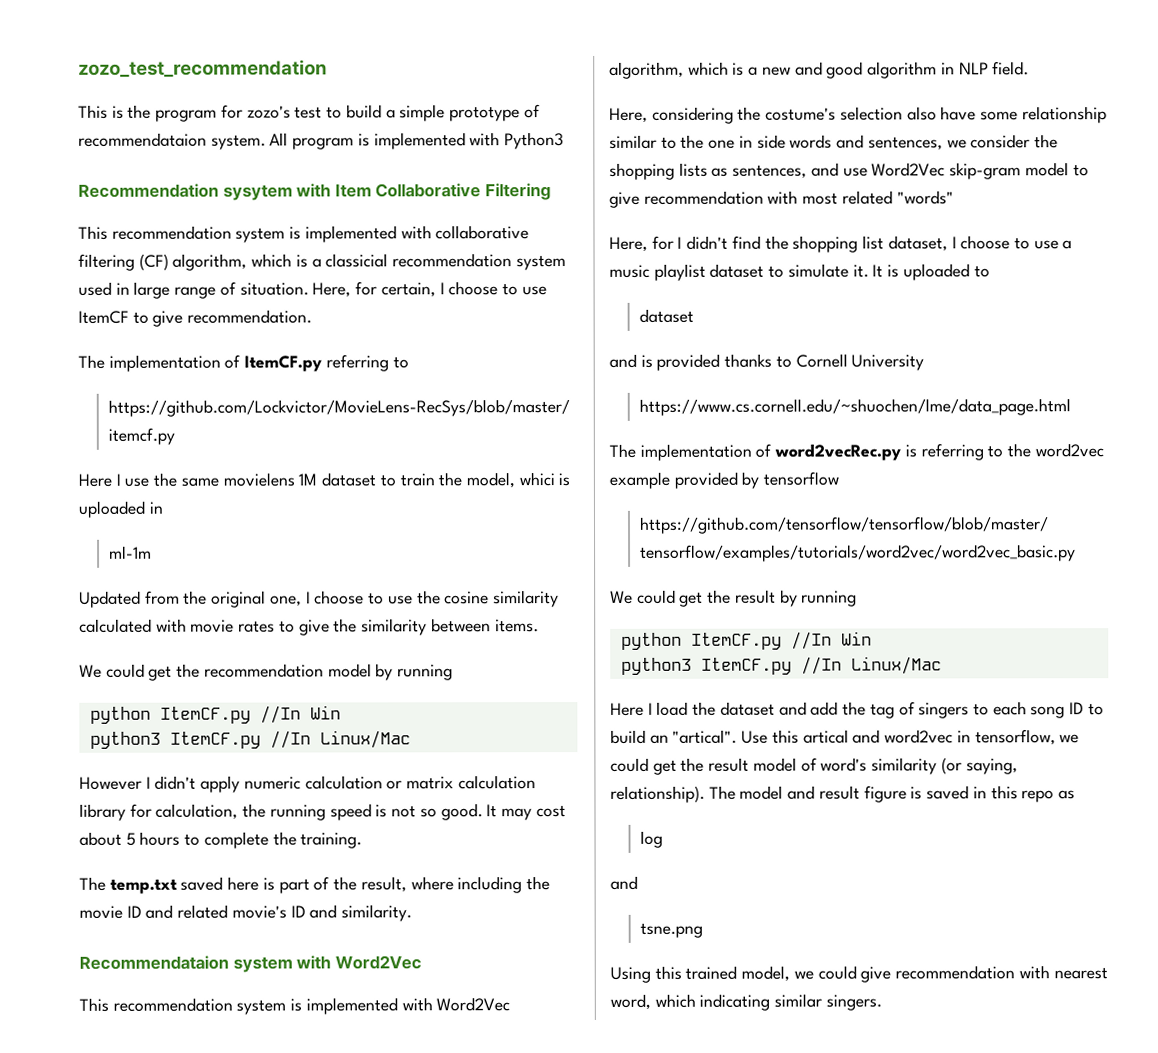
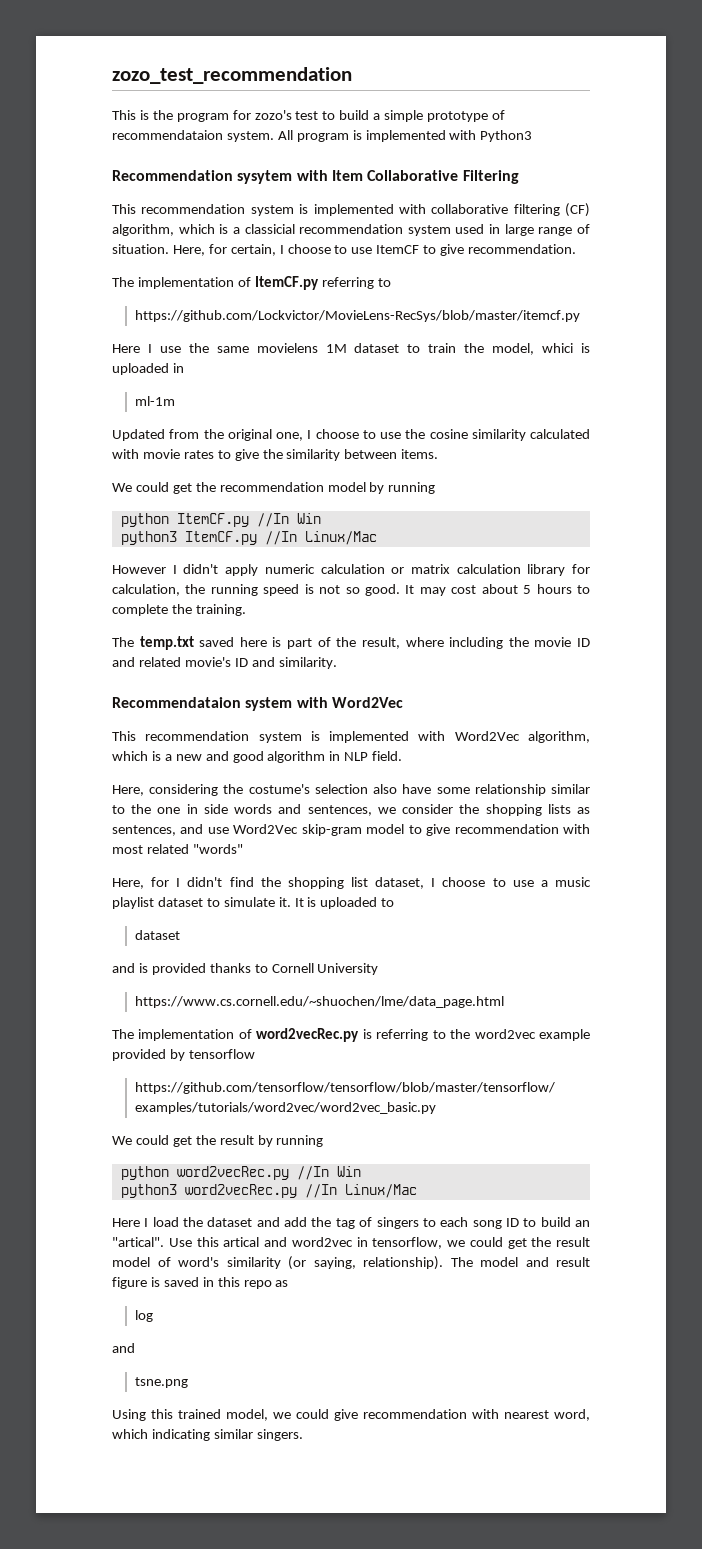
  We could get the result by running
- python ItemCF.py //In Win
- python3 ItemCF.py //In Linux/Mac
+ python word2vecRec.py //In Win
+ python3 word2vecRec.py //In Linux/Mac

